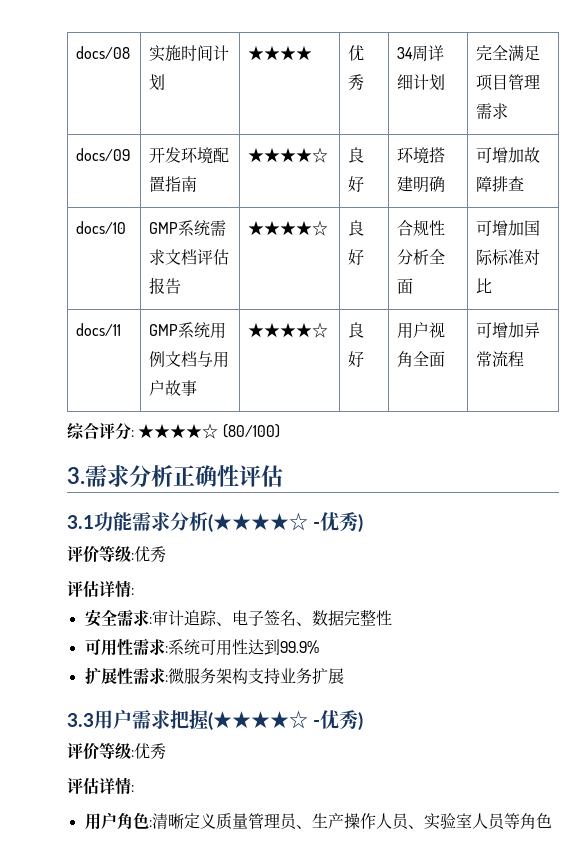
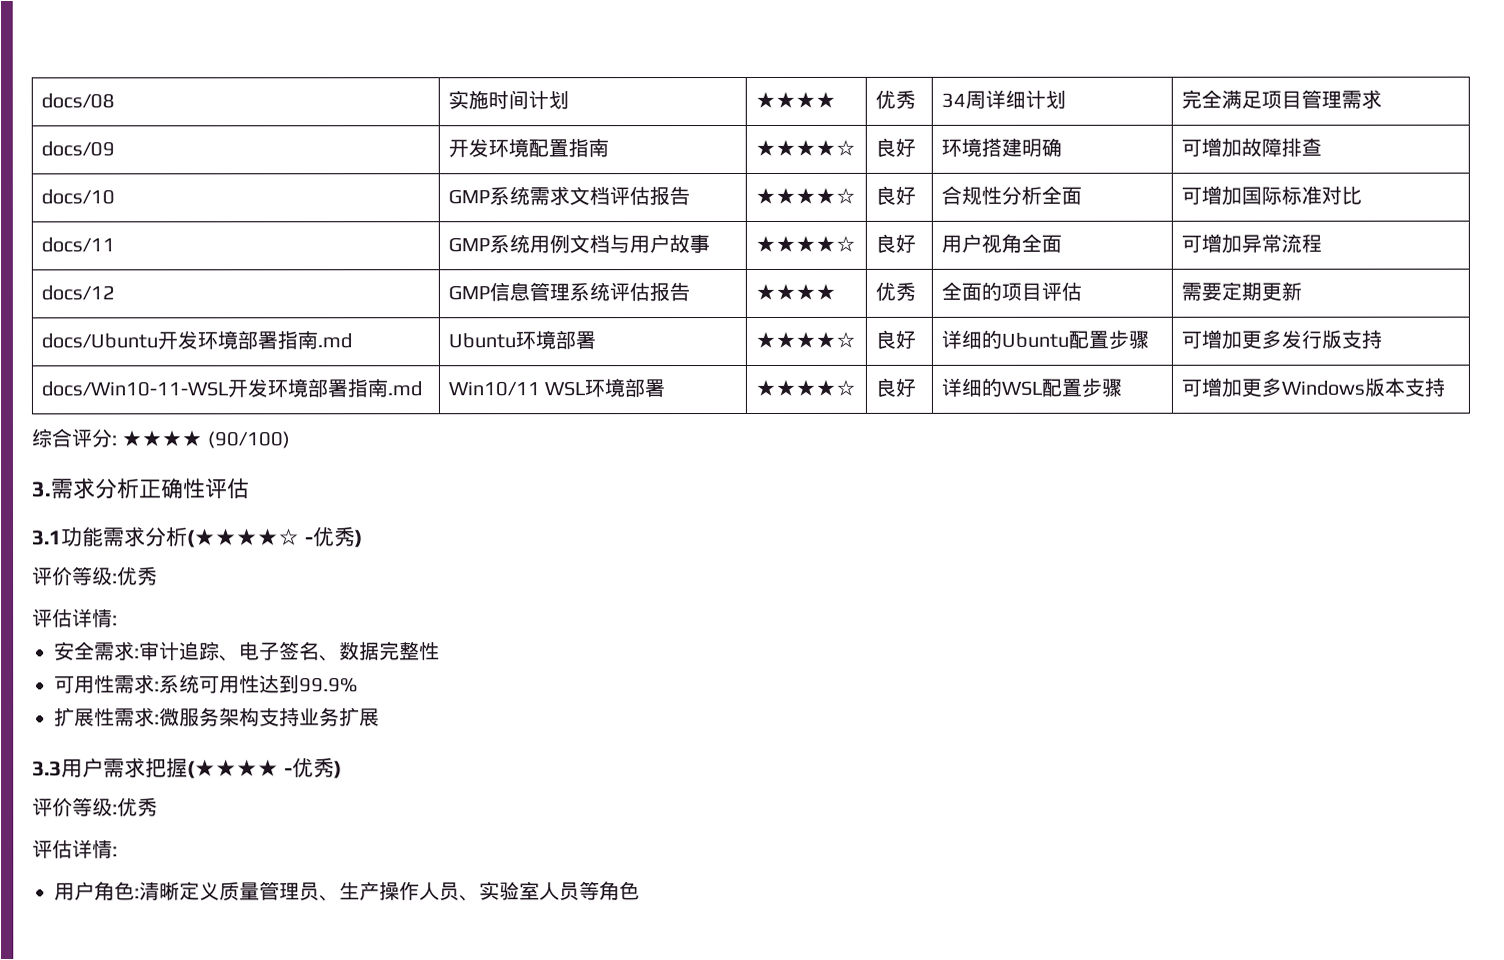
+ docs/12 | GMP信息管理系统评估报告 | ★★★★ | 优秀 | 全面的项目评估 | 需要定期更新
+ docs/Ubuntu开发环境部署指南.md | Ubuntu环境部署 | ★★★★☆ | 良好 | 详细的Ubuntu配置步骤 | 可增加更多发行版支持
+ docs/Win10-11-WSL开发环境部署指南.md | Win10/11 WSL环境部署 | ★★★★☆ | 良好 | 详细的WSL配置步骤 | 可增加更多Windows版本支持
- 综合评分: ★★★★☆ (80/100)
+ 综合评分: ★★★★ (90/100)
- 3.3用户需求把握(★★★★☆ -优秀)
+ 3.3用户需求把握(★★★★ -优秀)

